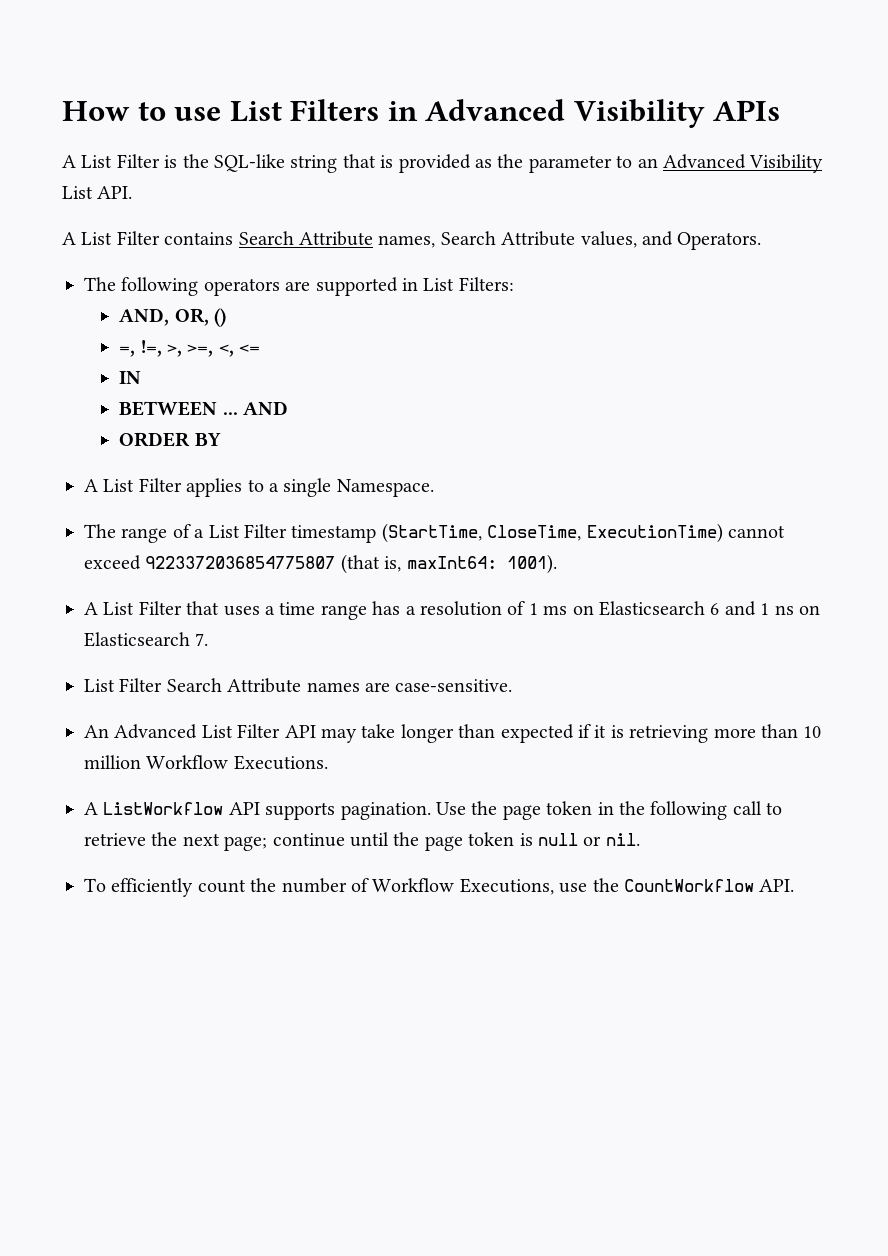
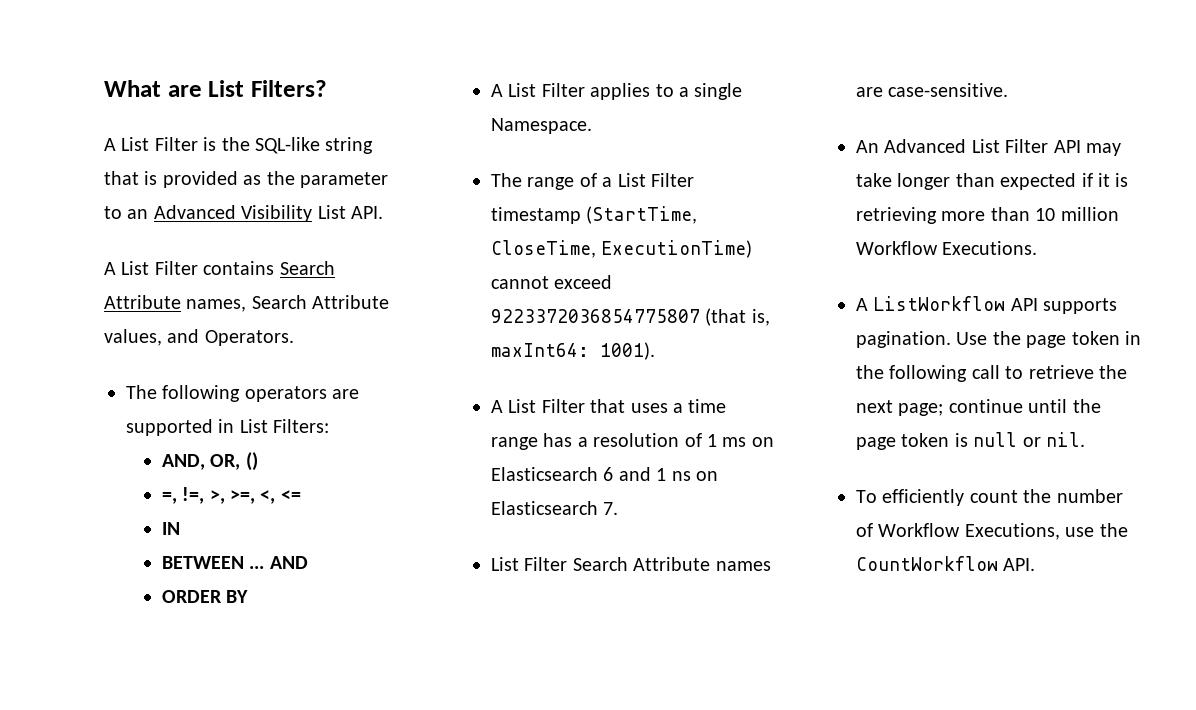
- How to use List Filters in Advanced Visibility APIs
+ What are List Filters?

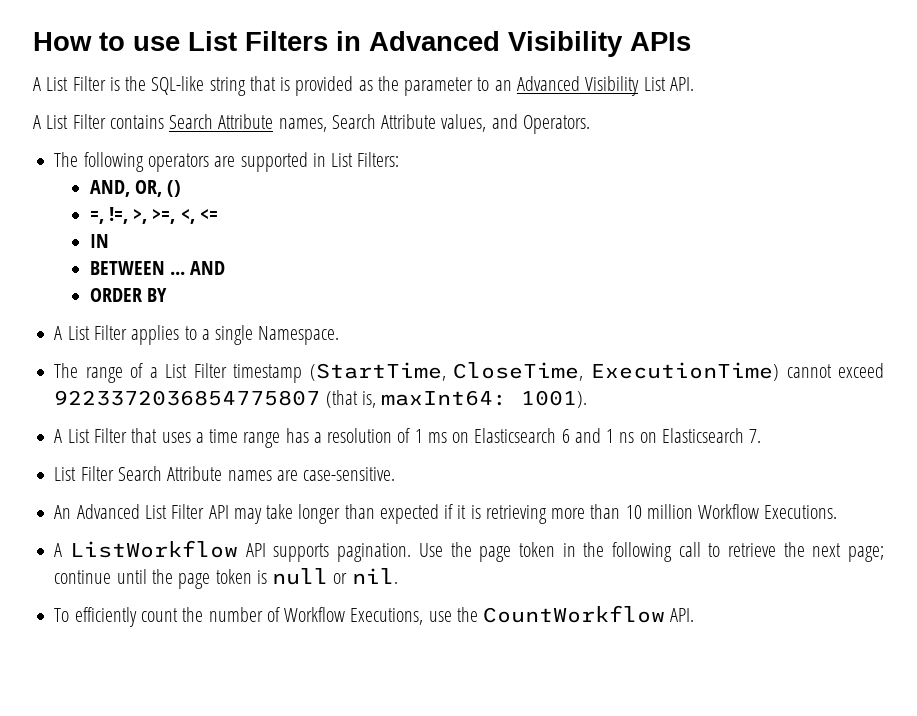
- What are List Filters?
+ How to use List Filters in Advanced Visibility APIs

